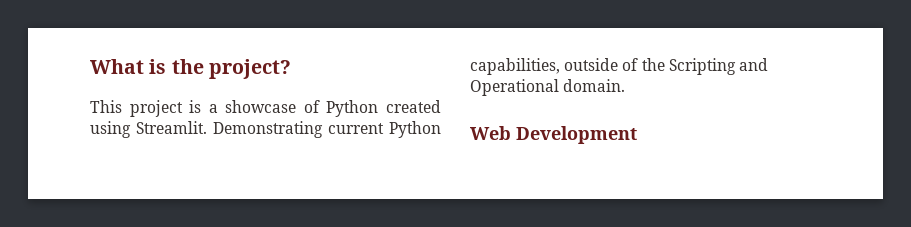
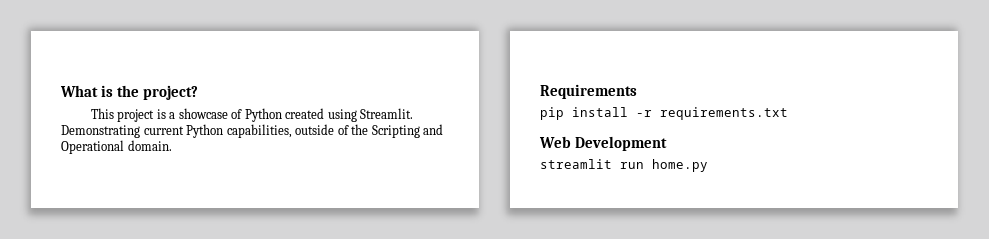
+ Requirements
+ pip install -r requirements.txt
+ streamlit run home.py

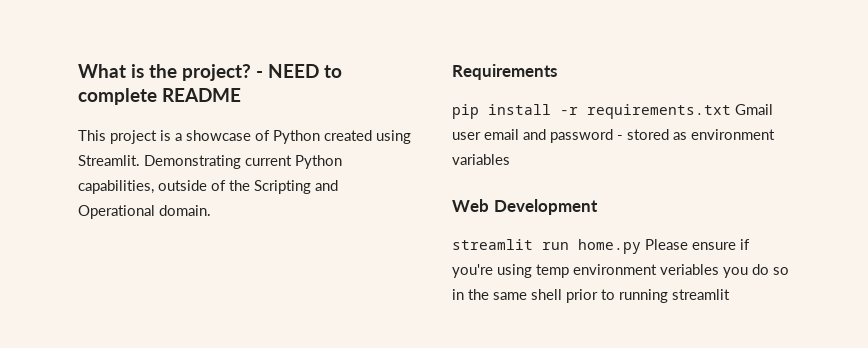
+ - NEED to complete README
- pip install -r requirements.txt
+ pip install -r requirements.txt Gmail user email and password - stored as environment variables
- streamlit run home.py
+ streamlit run home.py Please ensure if you're using temp environment veriables you do so in the same shell prior to running streamlit

